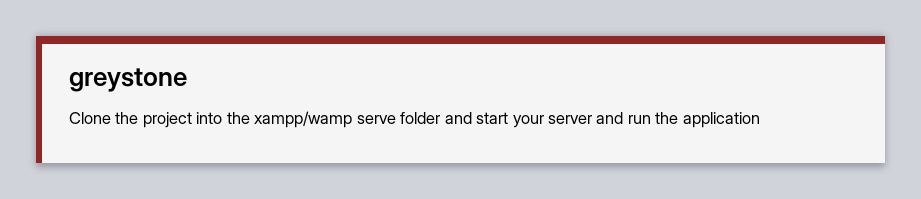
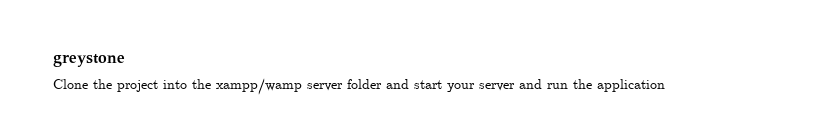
- Clone the project into the xampp/wamp serve folder and start your server and run the application
+ Clone the project into the xampp/wamp server folder and start your server and run the application

